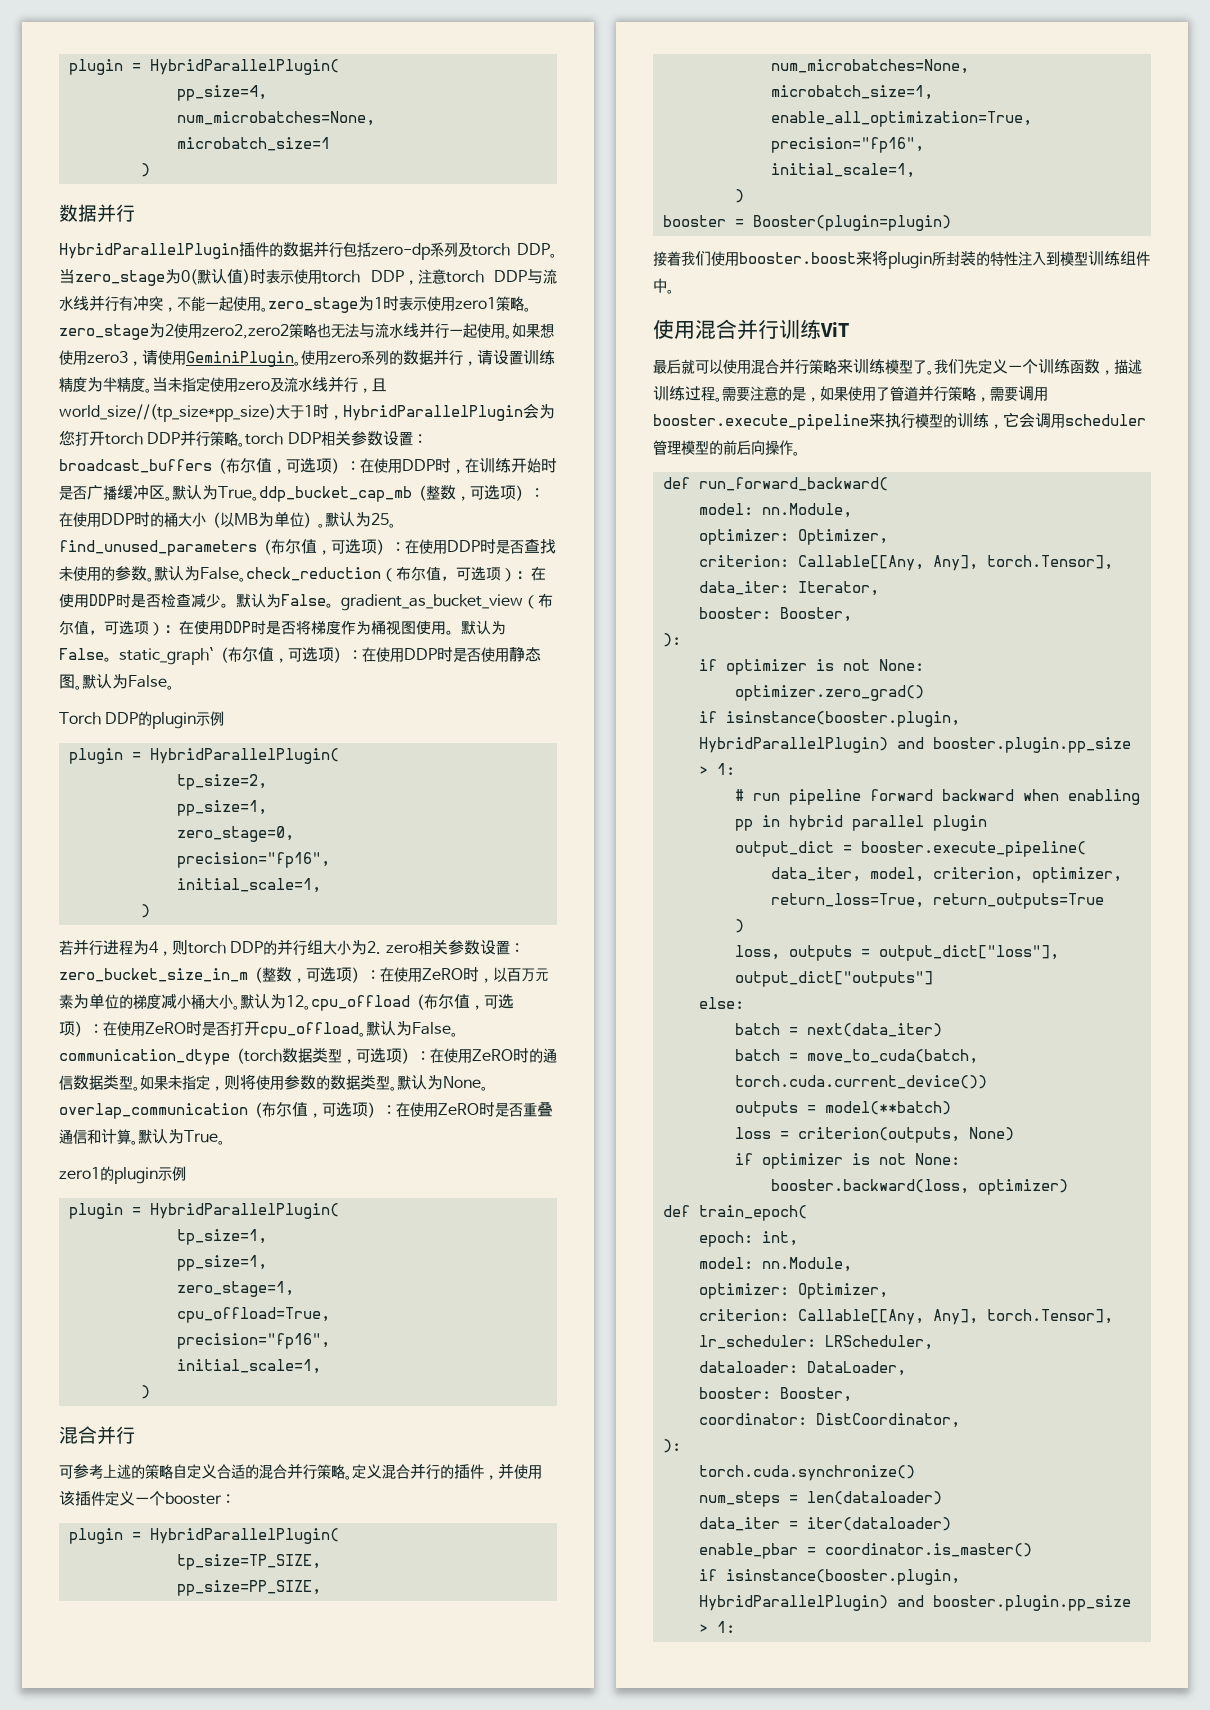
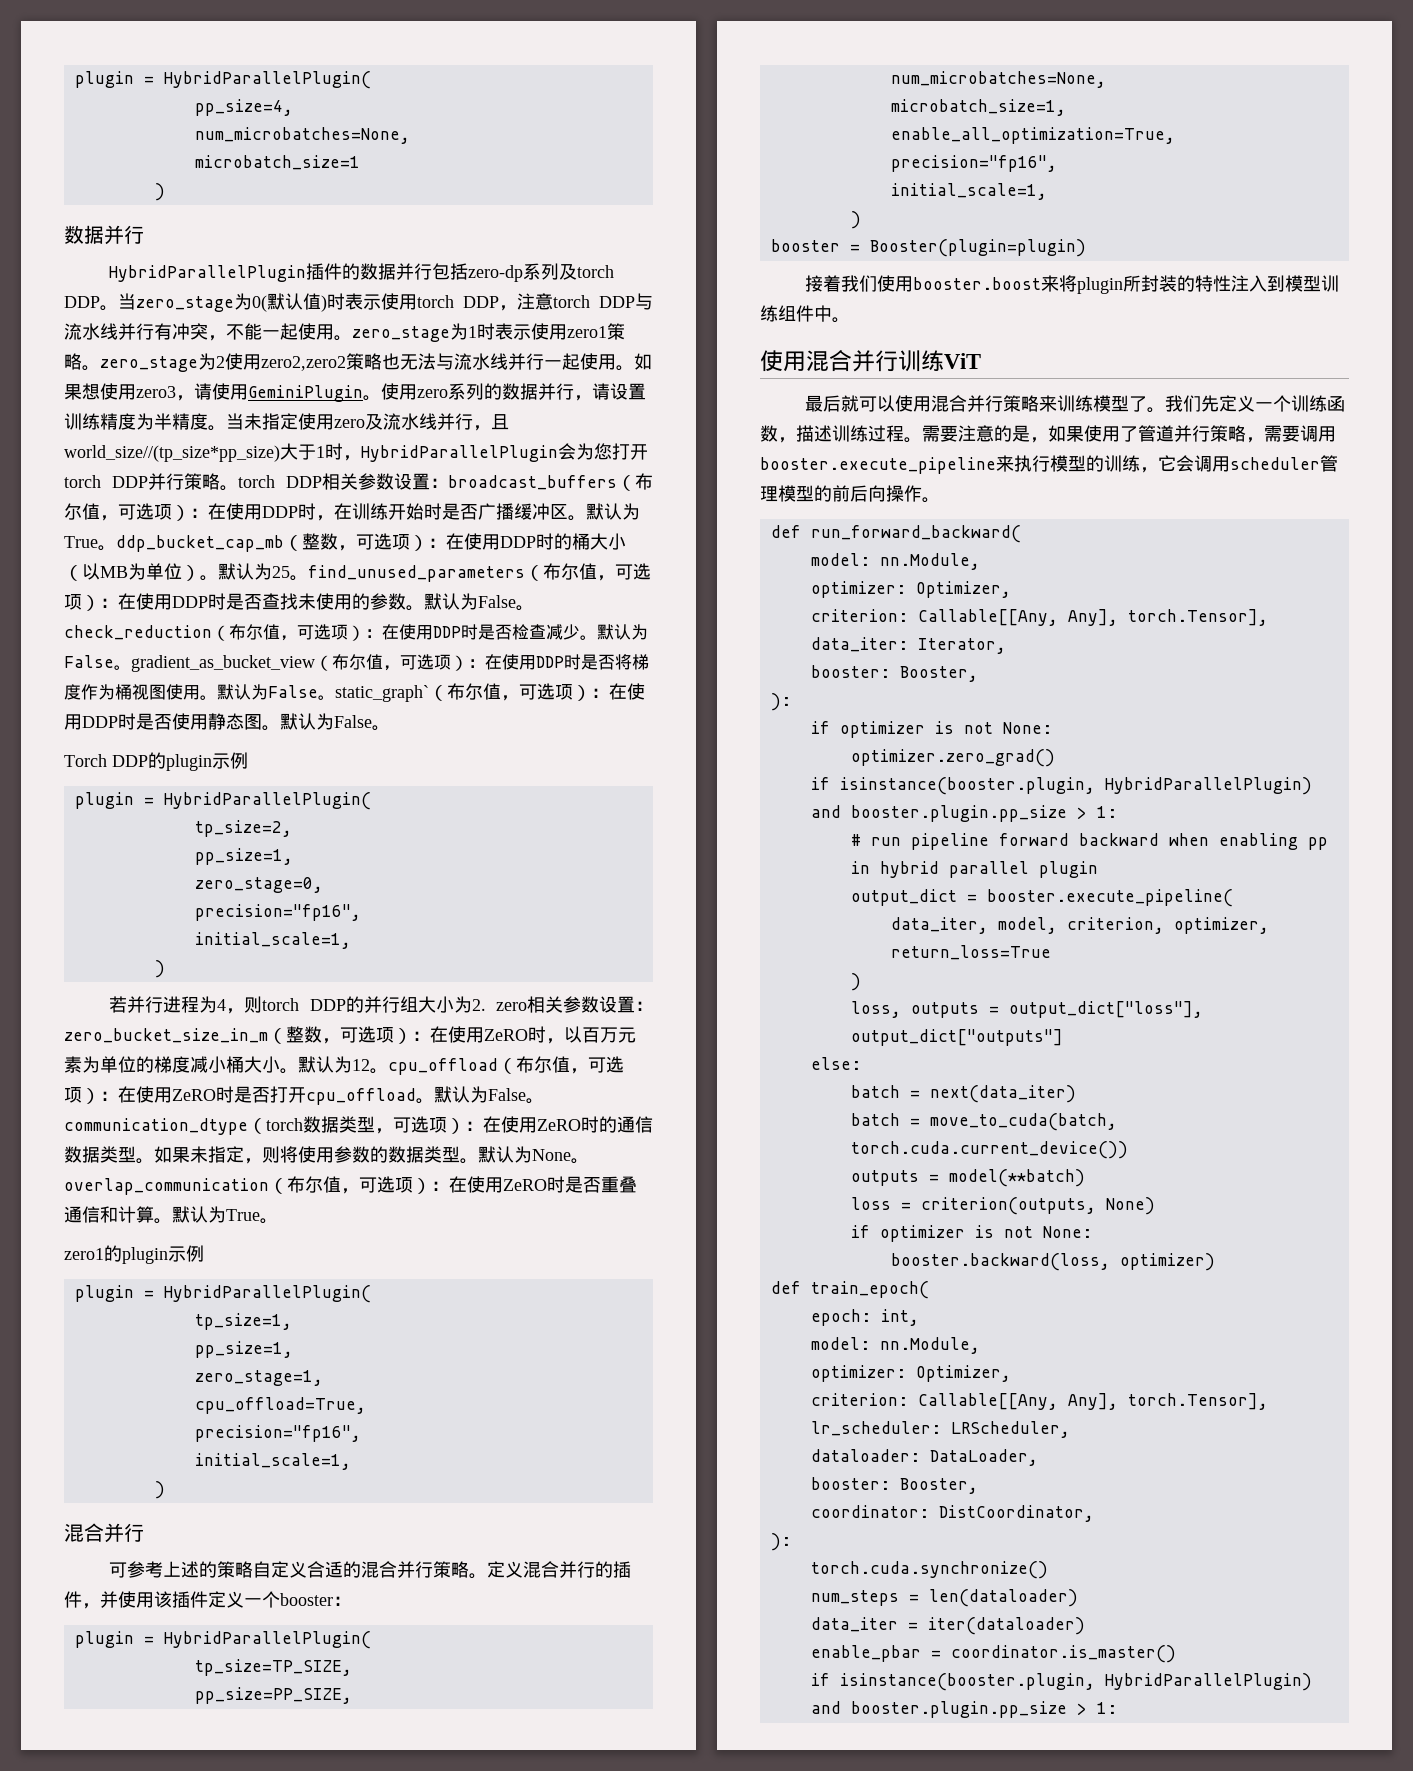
- data_iter, model, criterion, optimizer, return_loss=True, return_outputs=True
+ data_iter, model, criterion, optimizer, return_loss=True

